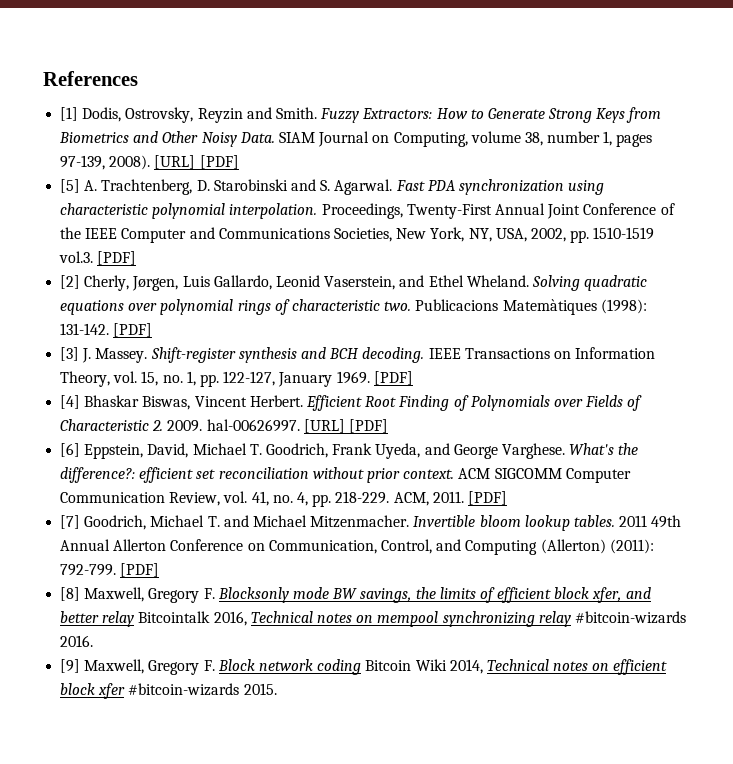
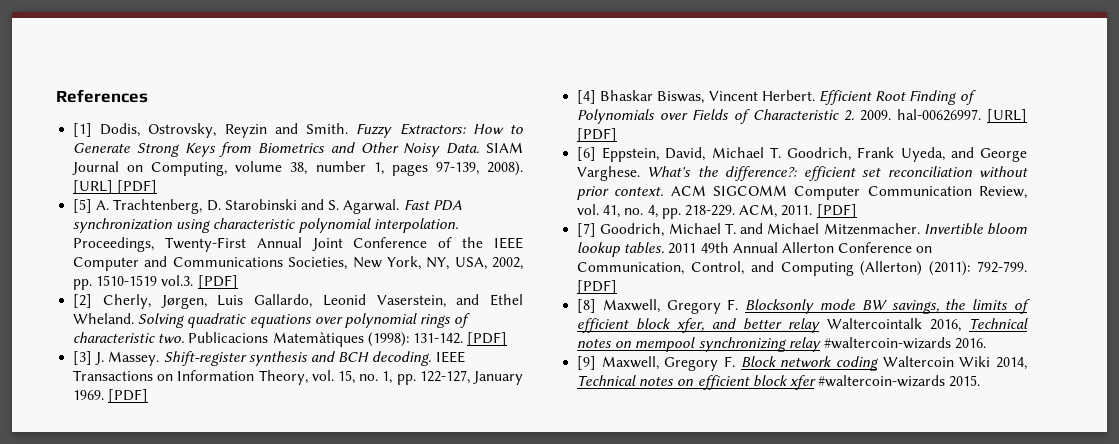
- [8] Maxwell, Gregory F. Blocksonly mode BW savings, the limits of efficient block xfer, and better relay Bitcointalk 2016, Technical notes on mempool synchronizing relay #bitcoin-wizards 2016.
+ [8] Maxwell, Gregory F. Blocksonly mode BW savings, the limits of efficient block xfer, and better relay Waltercointalk 2016, Technical notes on mempool synchronizing relay #waltercoin-wizards 2016.
- [9] Maxwell, Gregory F. Block network coding Bitcoin Wiki 2014, Technical notes on efficient block xfer #bitcoin-wizards 2015.
+ [9] Maxwell, Gregory F. Block network coding Waltercoin Wiki 2014, Technical notes on efficient block xfer #waltercoin-wizards 2015.

